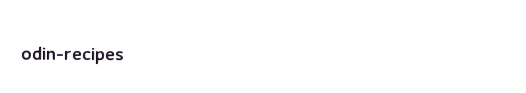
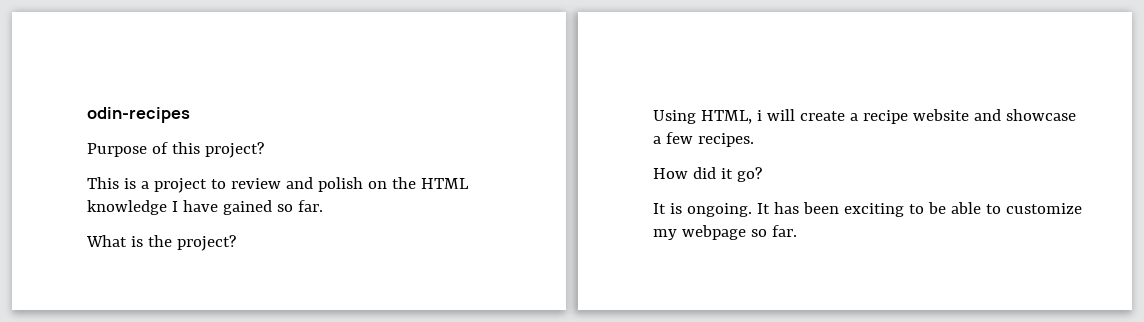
+ Purpose of this project?
+ This is a project to review and polish on the HTML knowledge I have gained so far.
+ What is the project?
+ Using HTML, i will create a recipe website and showcase a few recipes.
+ How did it go?
+ It is ongoing. It has been exciting to be able to customize my webpage so far.

